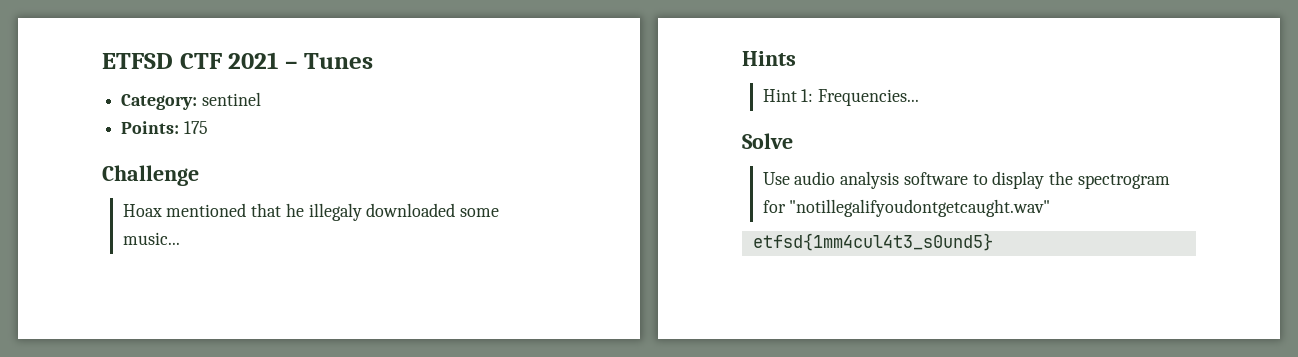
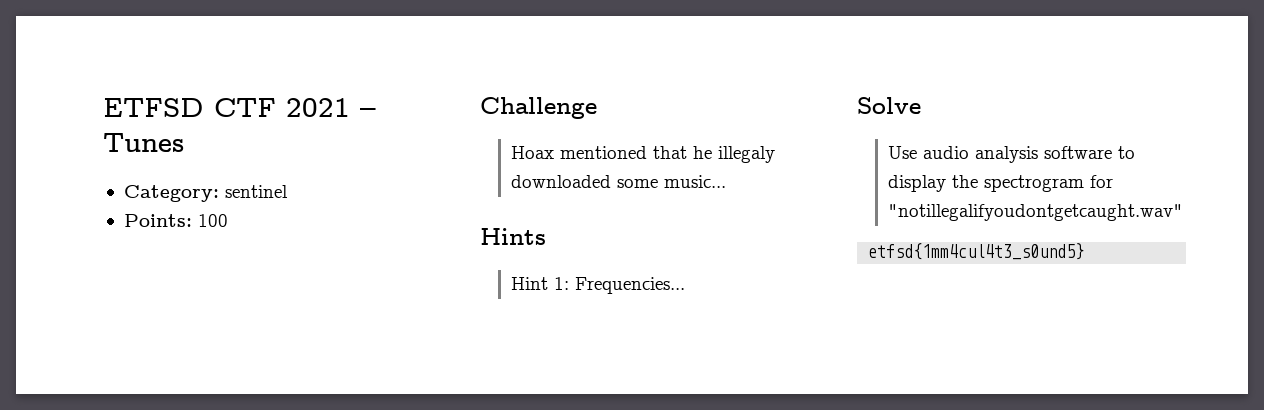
- Points: 175
+ Points: 100

